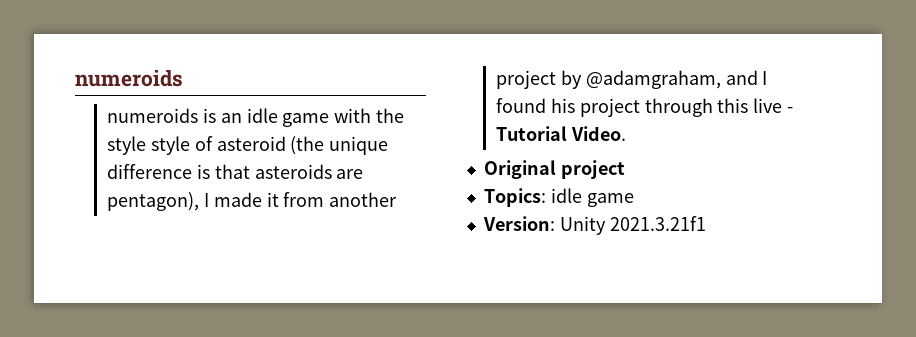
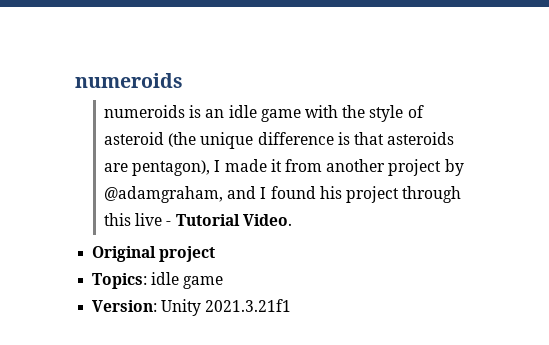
- numeroids is an idle game with the style style of asteroid (the unique difference is that asteroids are pentagon), I made it from another project by @adamgraham, and I found his project through this live - Tutorial Video.
+ numeroids is an idle game with the style of asteroid (the unique difference is that asteroids are pentagon), I made it from another project by @adamgraham, and I found his project through this live - Tutorial Video.

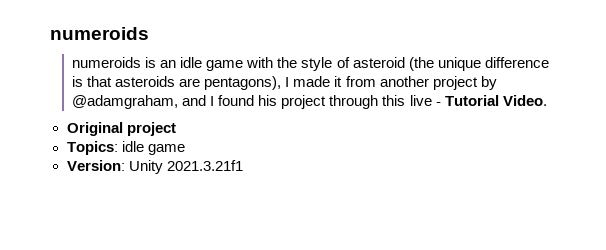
- numeroids is an idle game with the style of asteroid (the unique difference is that asteroids are pentagon), I made it from another project by @adamgraham, and I found his project through this live - Tutorial Video.
+ numeroids is an idle game with the style of asteroid (the unique difference is that asteroids are pentagons), I made it from another project by @adamgraham, and I found his project through this live - Tutorial Video.

